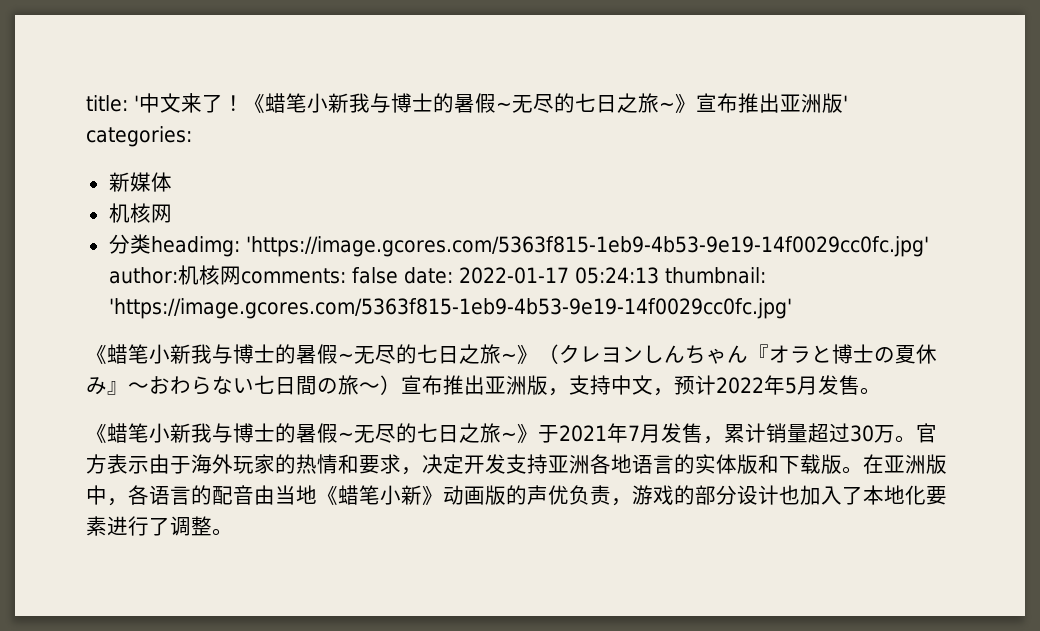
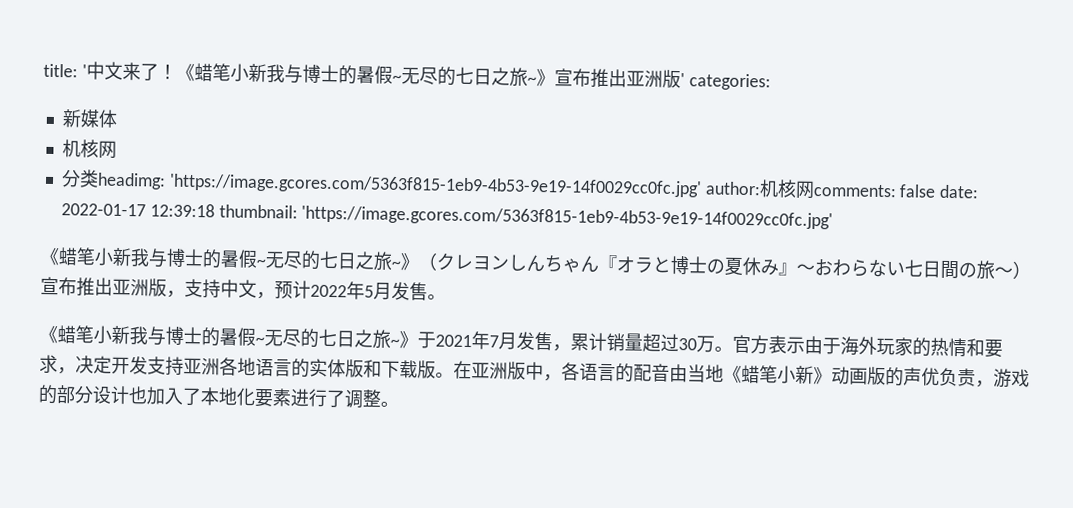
- 分类headimg: 'https://image.gcores.com/5363f815-1eb9-4b53-9e19-14f0029cc0fc.jpg' author:机核网comments: false date: 2022-01-17 05:24:13 thumbnail: 'https://image.gcores.com/5363f815-1eb9-4b53-9e19-14f0029cc0fc.jpg'
+ 分类headimg: 'https://image.gcores.com/5363f815-1eb9-4b53-9e19-14f0029cc0fc.jpg' author:机核网comments: false date: 2022-01-17 12:39:18 thumbnail: 'https://image.gcores.com/5363f815-1eb9-4b53-9e19-14f0029cc0fc.jpg'

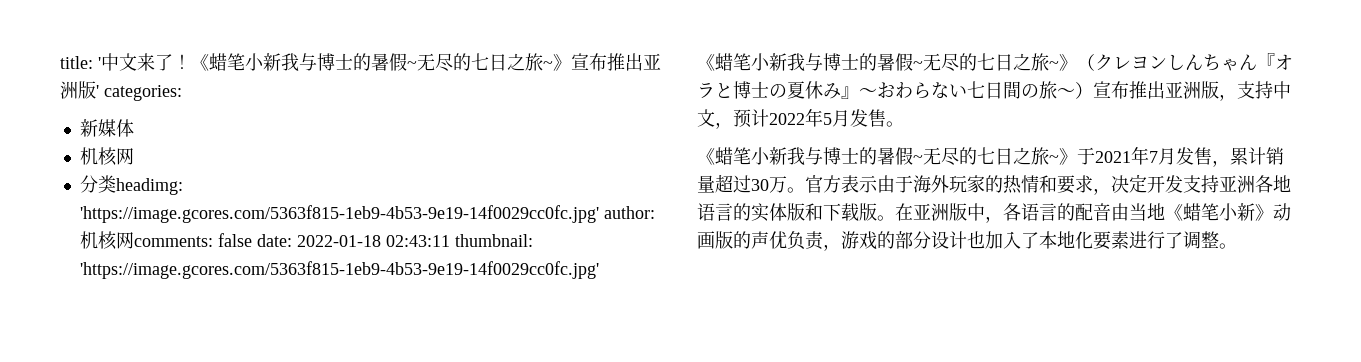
- 分类headimg: 'https://image.gcores.com/5363f815-1eb9-4b53-9e19-14f0029cc0fc.jpg' author:机核网comments: false date: 2022-01-17 12:39:18 thumbnail: 'https://image.gcores.com/5363f815-1eb9-4b53-9e19-14f0029cc0fc.jpg'
+ 分类headimg: 'https://image.gcores.com/5363f815-1eb9-4b53-9e19-14f0029cc0fc.jpg' author:机核网comments: false date: 2022-01-18 02:43:11 thumbnail: 'https://image.gcores.com/5363f815-1eb9-4b53-9e19-14f0029cc0fc.jpg'

